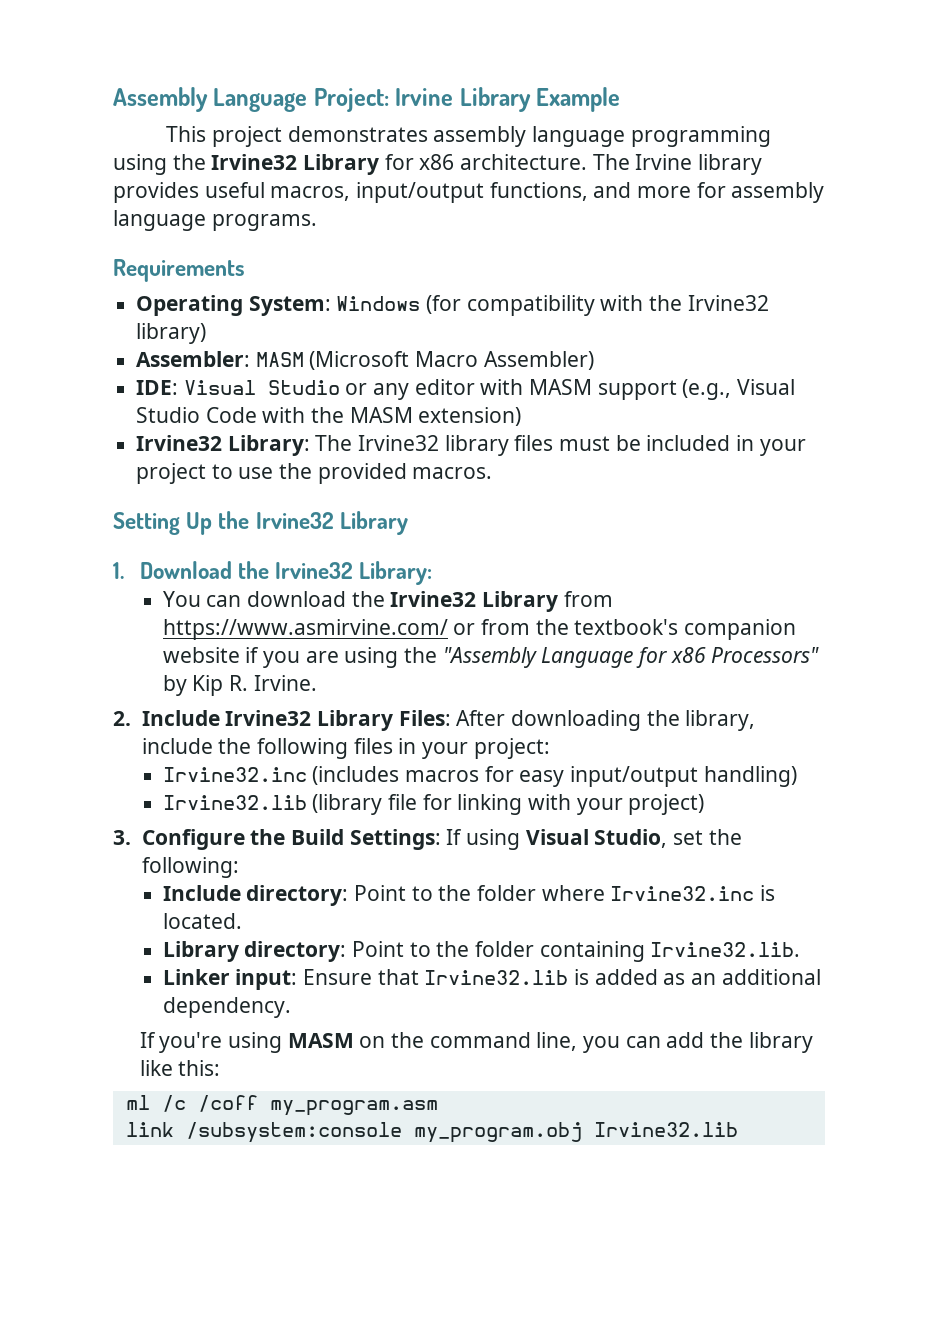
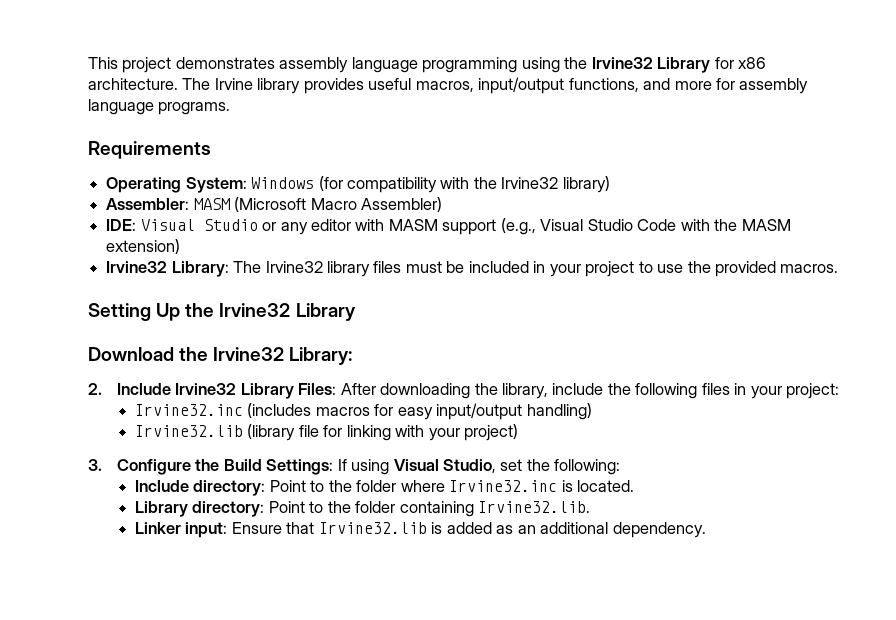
- Assembly Language Project: Irvine Library Example
- 1. Download the Irvine32 Library:
+ Download the Irvine32 Library:
- You can download the Irvine32 Library from https://www.asmirvine.com/ or from the textbook's companion website if you are using the "Assembly Language for x86 Processors" by Kip R. Irvine.
- If you're using MASM on the command line, you can add the library like this:
- ml /c /coff my_program.asm
- link /subsystem:console my_program.obj Irvine32.lib

